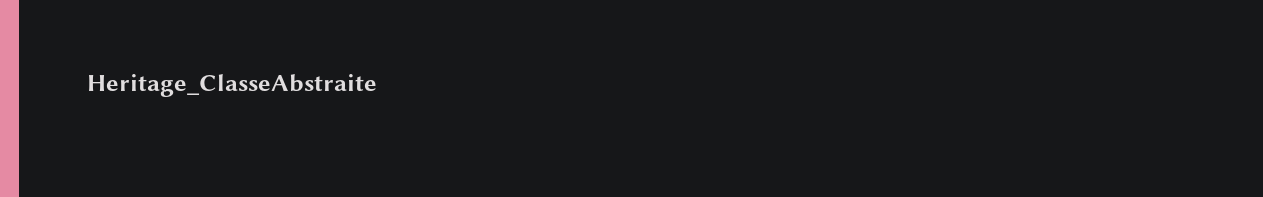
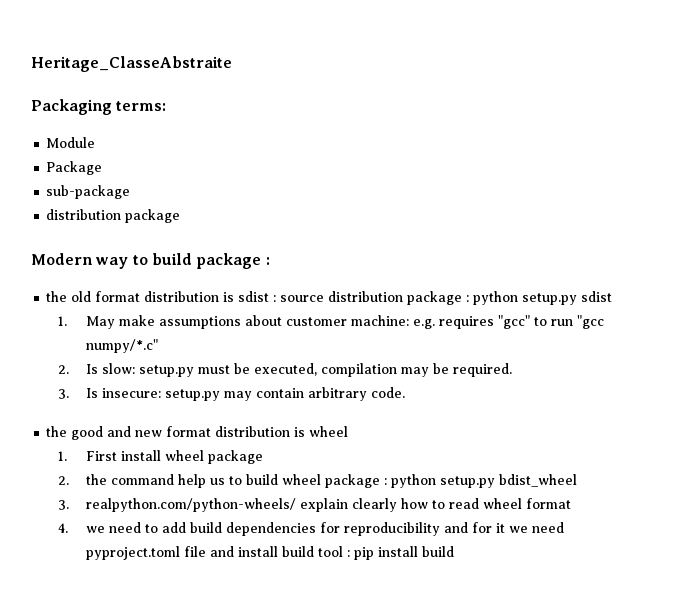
+ Packaging terms:
+ Module
+ Package
+ sub-package
+ distribution package
+ Modern way to build package :
+ the old format distribution is sdist : source distribution package : python setup.py sdist
+ 1. May make assumptions about customer machine: e.g. requires "gcc" to run "gcc numpy/*.c"
+ 2. Is slow: setup.py must be executed, compilation may be required.
+ 3. Is insecure: setup.py may contain arbitrary code.
+ the good and new format distribution is wheel
+ 1. First install wheel package
+ 2. the command help us to build wheel package : python setup.py bdist_wheel
+ 3. realpython.com/python-wheels/ explain clearly how to read wheel format
+ 4. we need to add build dependencies for reproducibility and for it we need pyproject.toml file and install build tool : pip install build

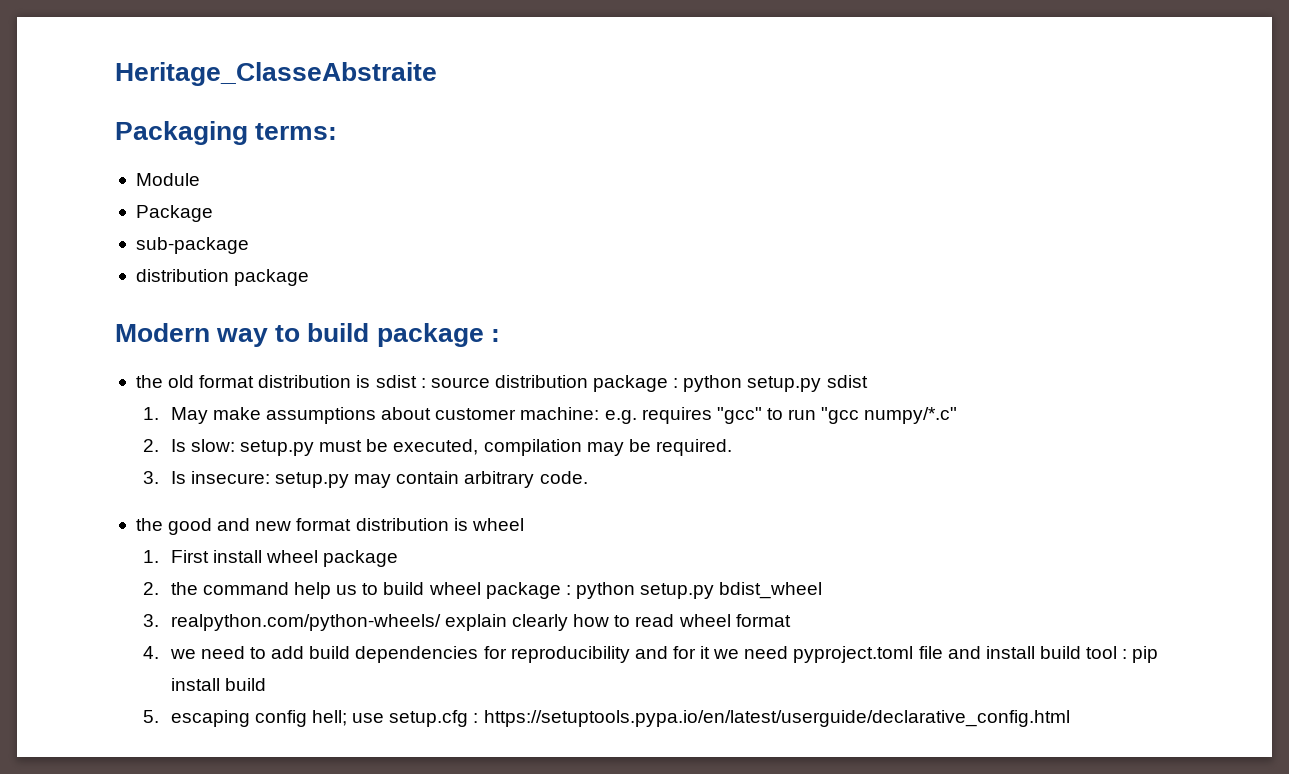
+ 5. escaping config hell; use setup.cfg : https://setuptools.pypa.io/en/latest/userguide/declarative_config.html

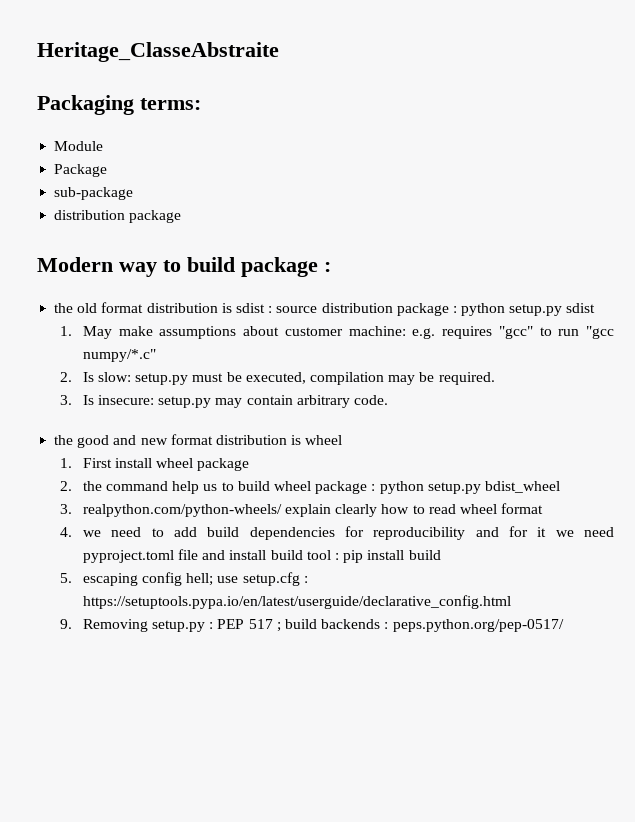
+ 9. Removing setup.py : PEP 517 ; build backends : peps.python.org/pep-0517/

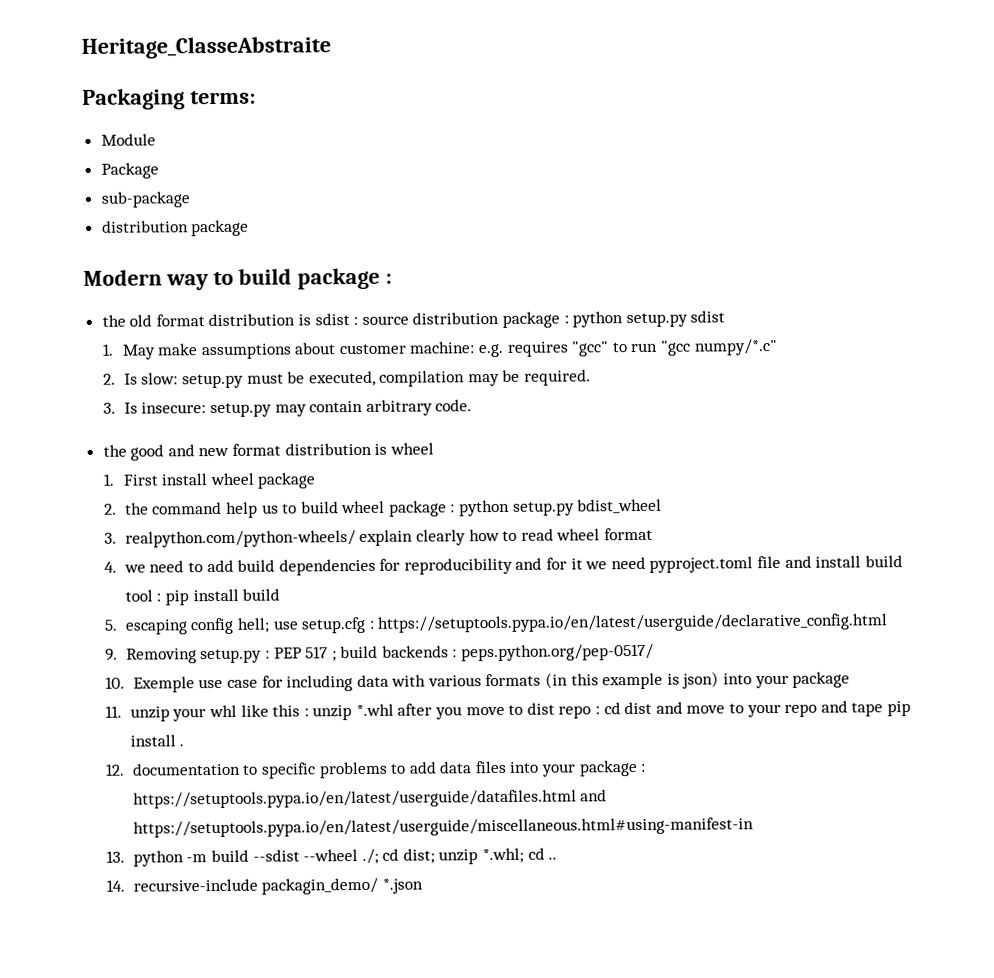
+ 10. Exemple use case for including data with various formats (in this example is json) into your package
+ 11. unzip your whl like this : unzip *.whl after you move to dist repo : cd dist and move to your repo and tape pip install .
+ 12. documentation to specific problems to add data files into your package : https://setuptools.pypa.io/en/latest/userguide/datafiles.html and https://setuptools.pypa.io/en/latest/userguide/miscellaneous.html#using-manifest-in
+ 13. python -m build --sdist --wheel ./; cd dist; unzip *.whl; cd ..
+ 14. recursive-include packagin_demo/ *.json

